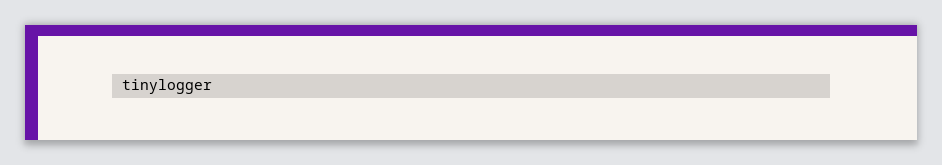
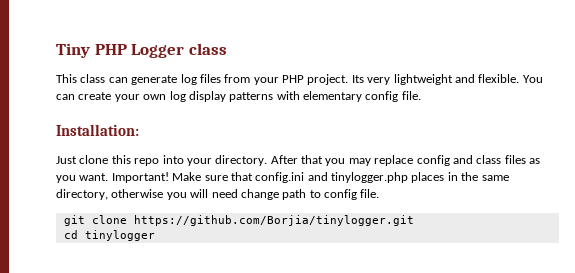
- tinylogger
+ Tiny PHP Logger class
+ This class can generate log files from your PHP project. Its very lightweight and flexible. You can create your own log display patterns with elementary config file.
+ Installation:
+ Just clone this repo into your directory. After that you may replace config and class files as you want. Important! Make sure that config.ini and tinylogger.php places in the same directory, otherwise you will need change path to config file.
+ git clone https://github.com/Borjia/tinylogger.git
+ cd tinylogger

